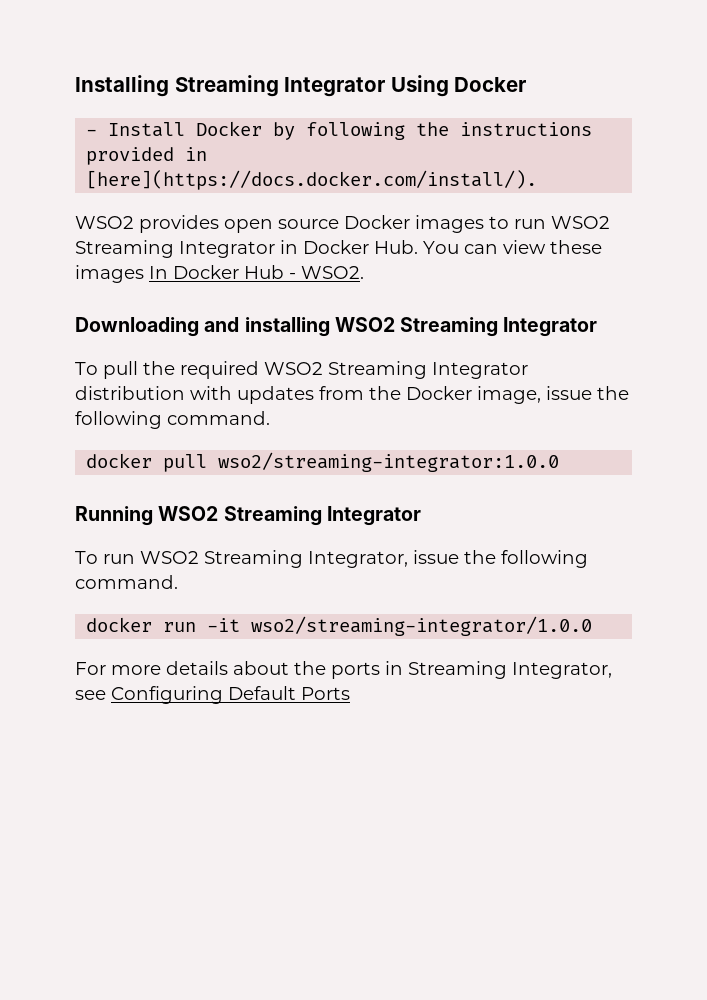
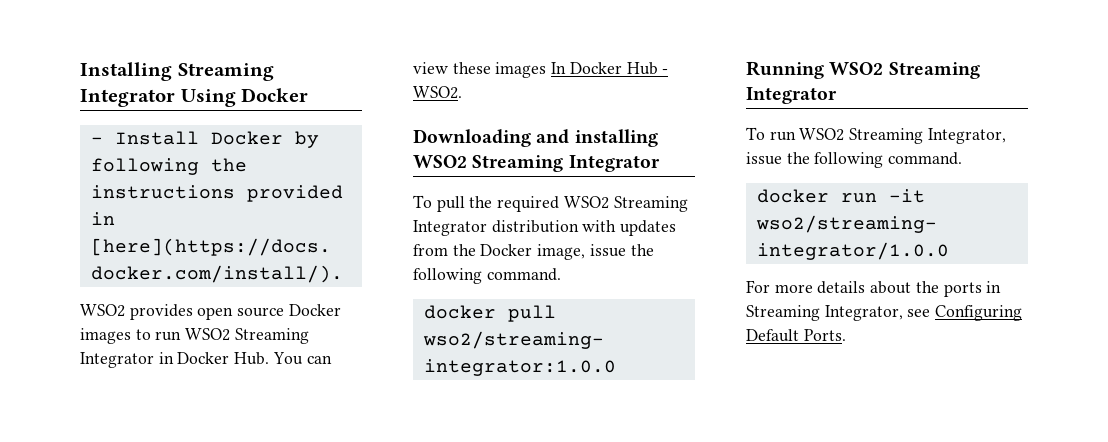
- For more details about the ports in Streaming Integrator, see Configuring Default Ports
+ For more details about the ports in Streaming Integrator, see Configuring Default Ports.

